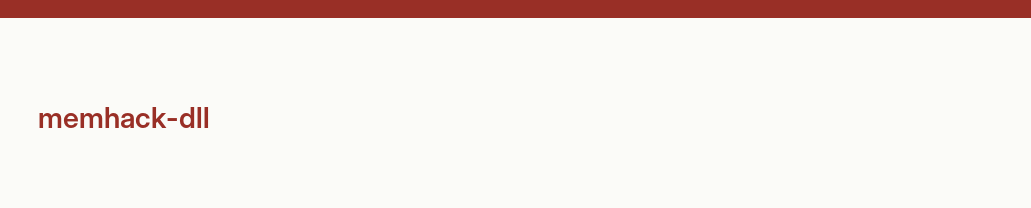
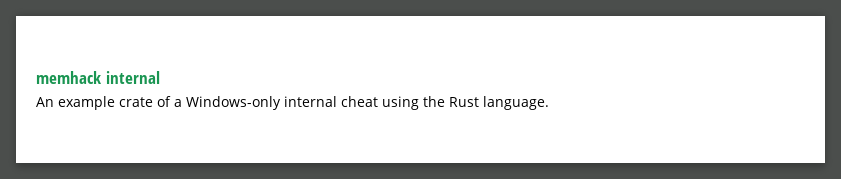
- memhack-dll
+ memhack internal
+ An example crate of a Windows-only internal cheat using the Rust language.

